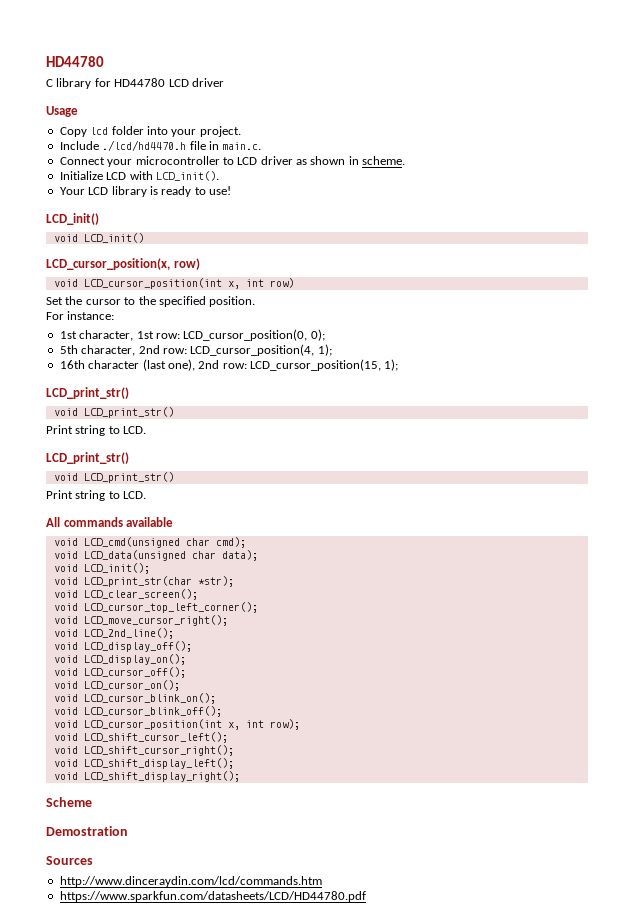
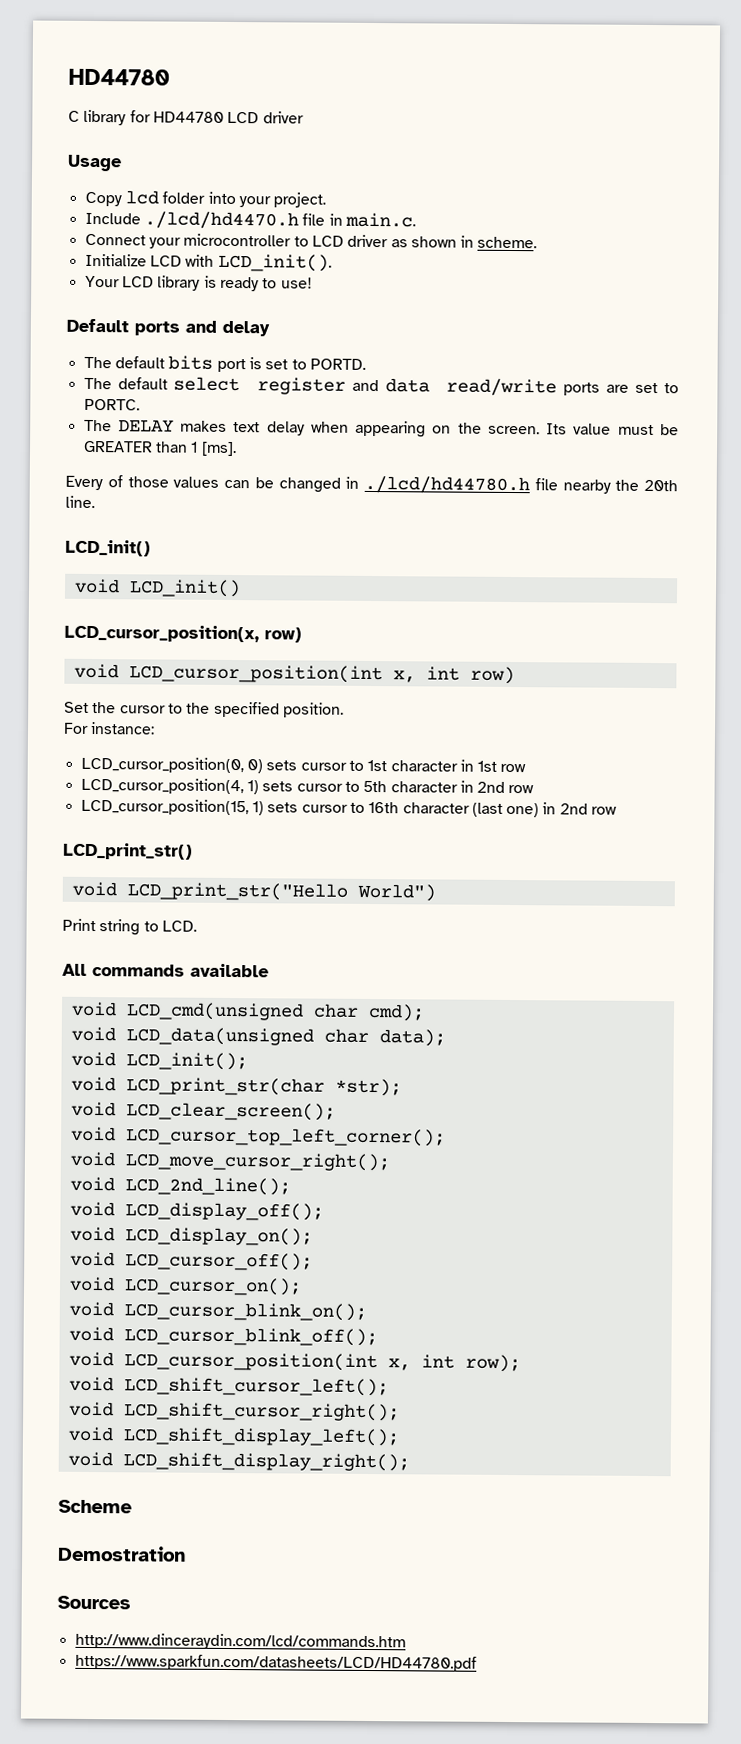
+ Default ports and delay
+ The default bits port is set to PORTD.
+ The default select register and data read/write ports are set to PORTC.
+ The DELAY makes text delay when appearing on the screen. Its value must be GREATER than 1 [ms].
+ Every of those values can be changed in ./lcd/hd44780.h file nearby the 20th line.
- 1st character, 1st row: LCD_cursor_position(0, 0);
- 5th character, 2nd row: LCD_cursor_position(4, 1);
- 16th character (last one), 2nd row: LCD_cursor_position(15, 1);
+ LCD_cursor_position(0, 0) sets cursor to 1st character in 1st row
+ LCD_cursor_position(4, 1) sets cursor to 5th character in 2nd row
+ LCD_cursor_position(15, 1) sets cursor to 16th character (last one) in 2nd row
  LCD_print_str()
- void LCD_print_str()
- Print string to LCD.
- LCD_print_str()
- void LCD_print_str()
+ void LCD_print_str("Hello World")

